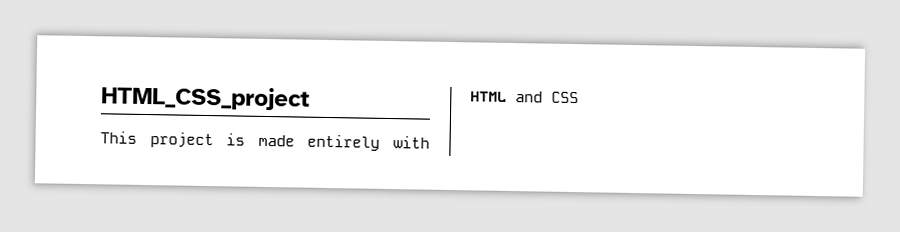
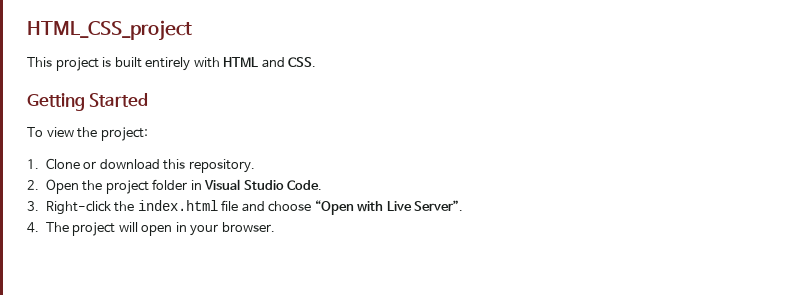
- This project is made entirely with HTML and CSS
+ This project is built entirely with HTML and CSS.
+ Getting Started
+ To view the project:
+ 1. Clone or download this repository.
+ 2. Open the project folder in Visual Studio Code.
+ 3. Right-click the index.html file and choose “Open with Live Server”.
+ 4. The project will open in your browser.

